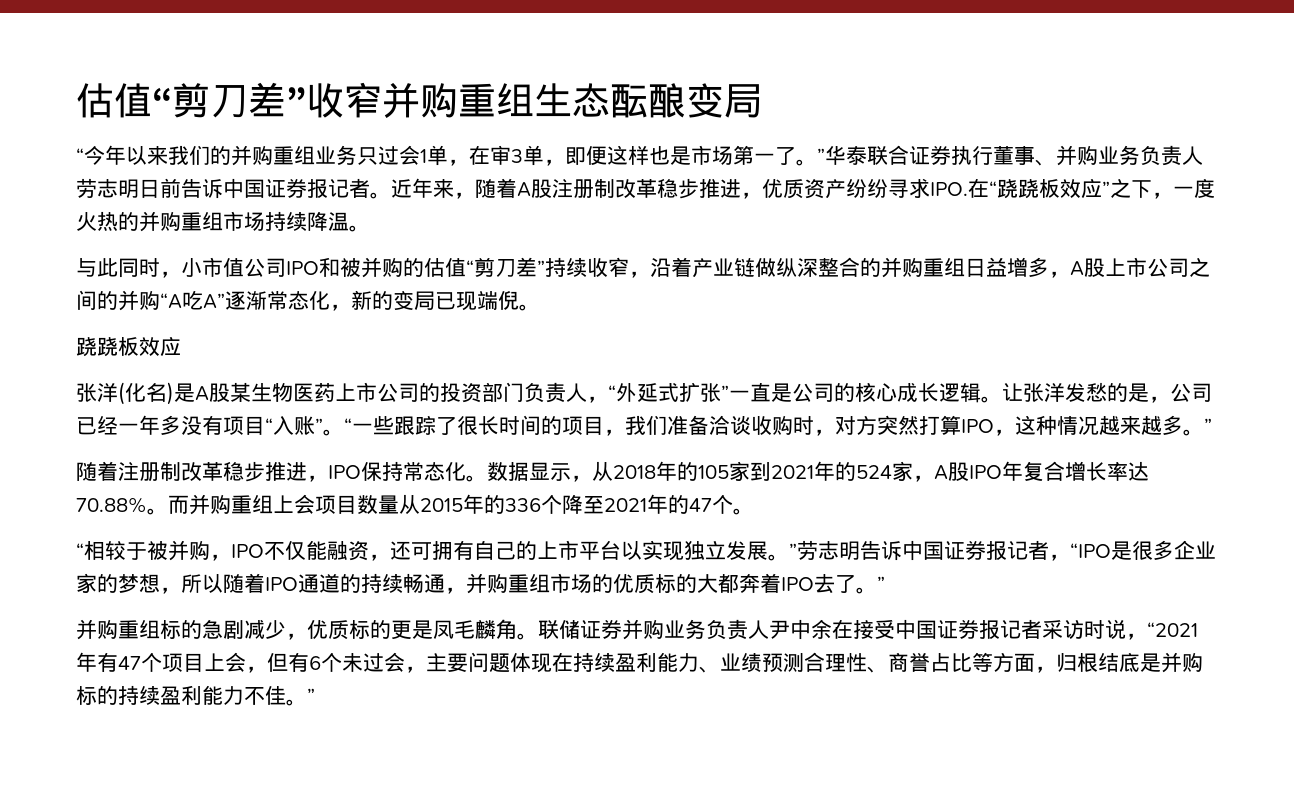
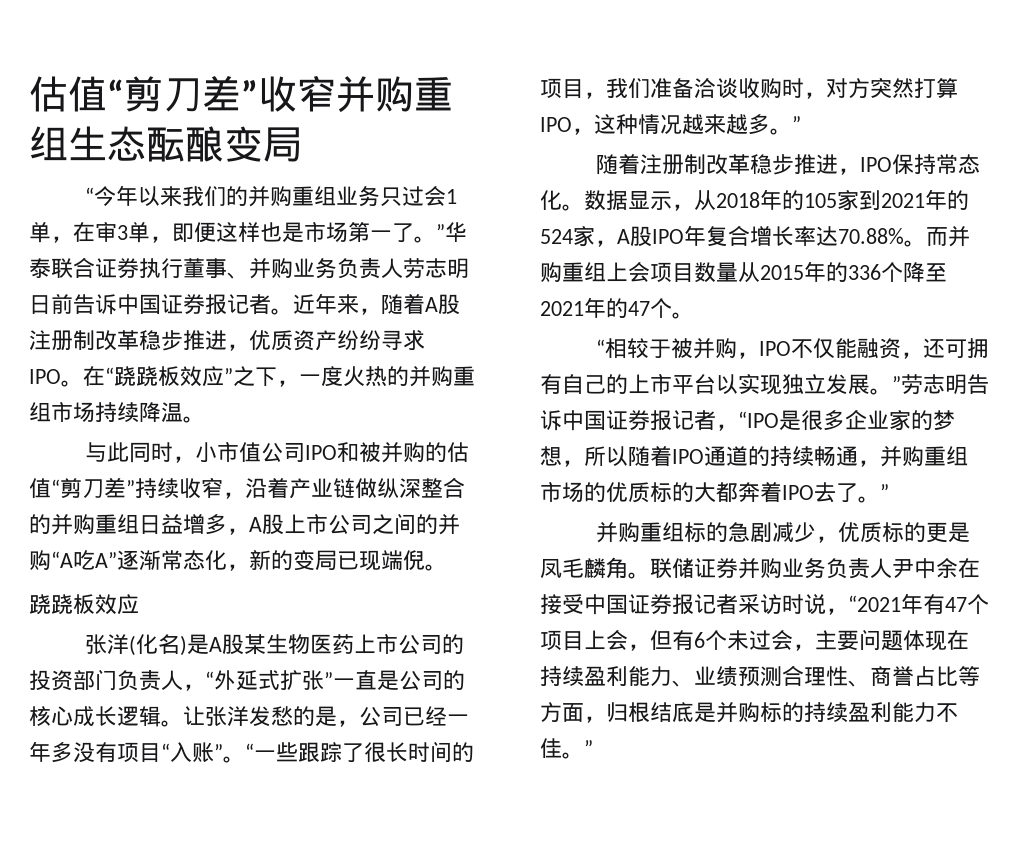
- 近年来，随着A股注册制改革稳步推进，优质资产纷纷寻求IPO.在“跷跷板效应”之下，一度火热的并购重组市场持续降温。
+ 近年来，随着A股注册制改革稳步推进，优质资产纷纷寻求IPO。在“跷跷板效应”之下，一度火热的并购重组市场持续降温。

